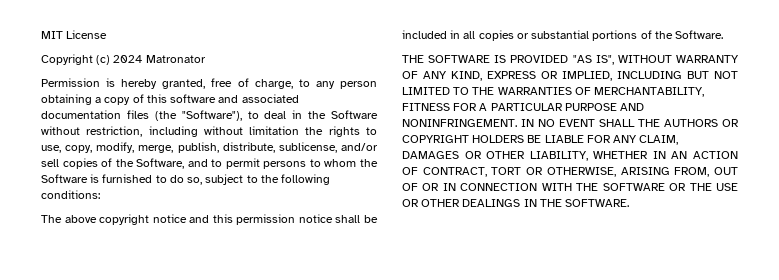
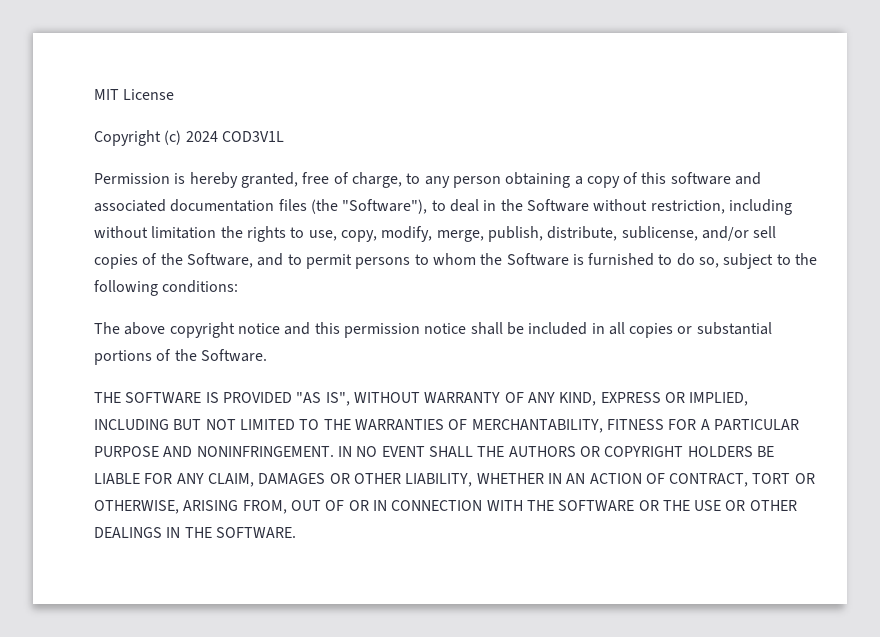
- Copyright (c) 2024 Matronator
+ Copyright (c) 2024 COD3V1L

